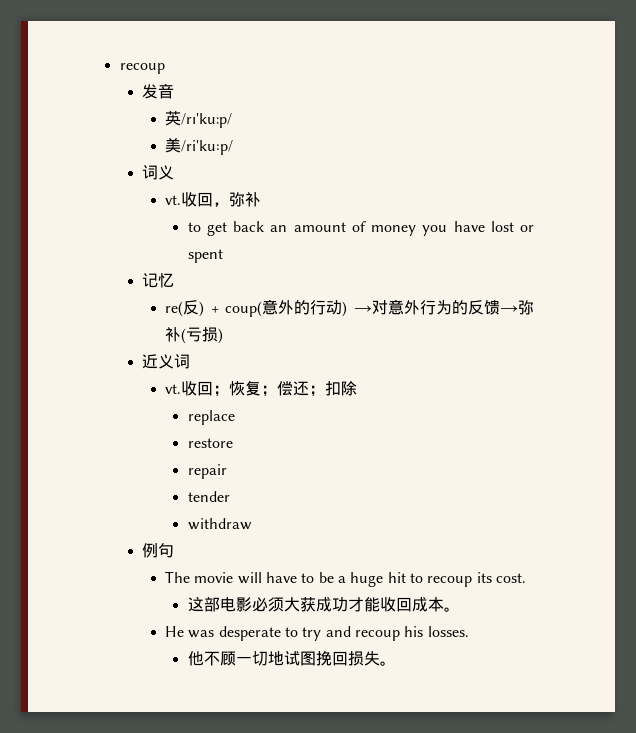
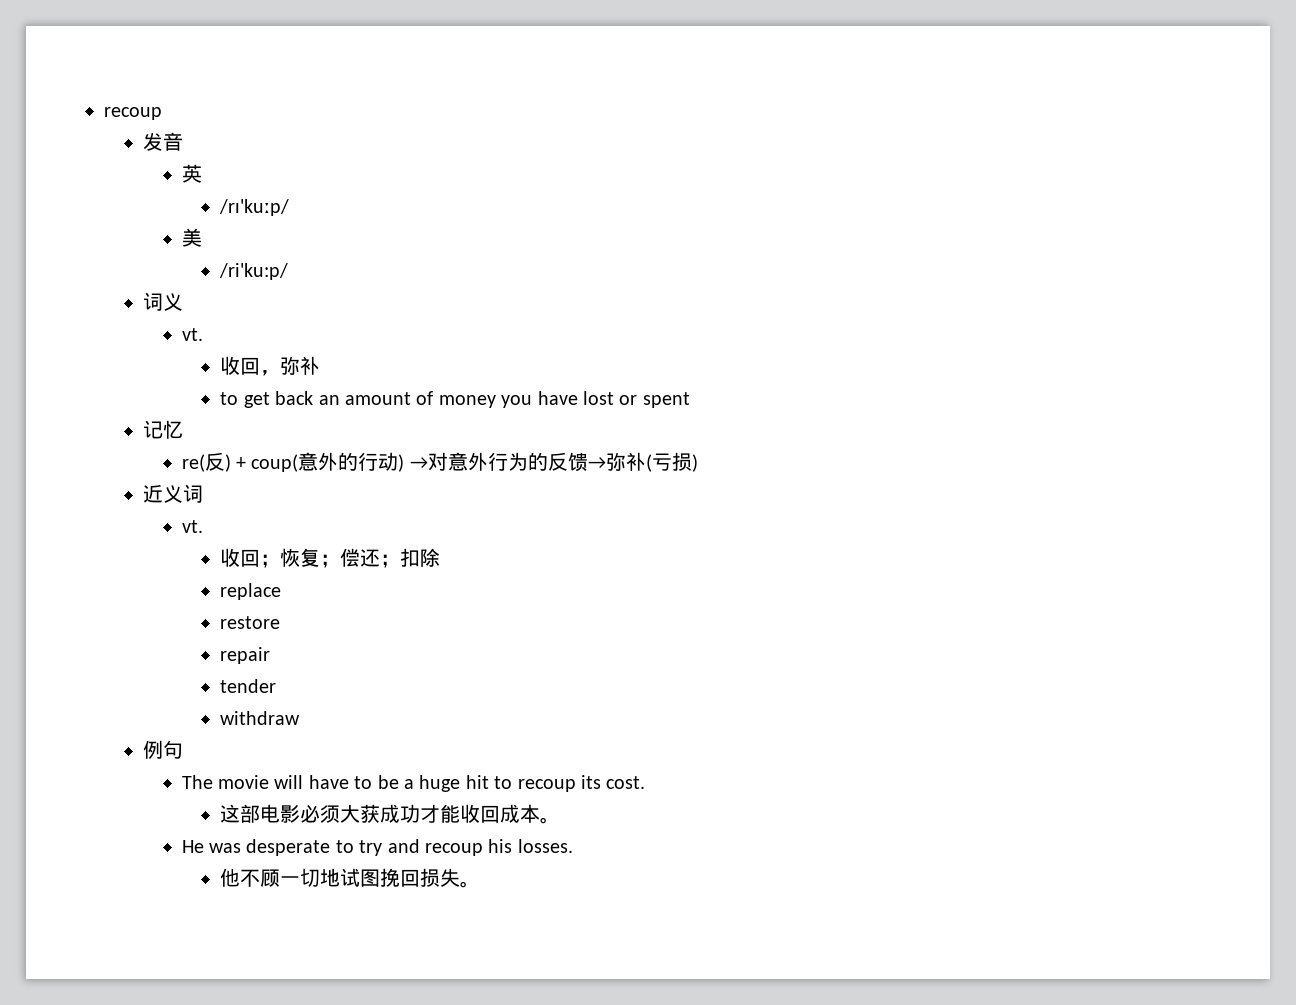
- 英/rɪ'kuːp/
+ 英
+ /rɪ'kuːp/
- 美/ri'ku:p/
+ 美
+ /ri'ku:p/
  词义
- vt.收回，弥补
+ vt.
+ 收回，弥补
  近义词
- vt.收回；恢复；偿还；扣除
+ vt.
+ 收回；恢复；偿还；扣除

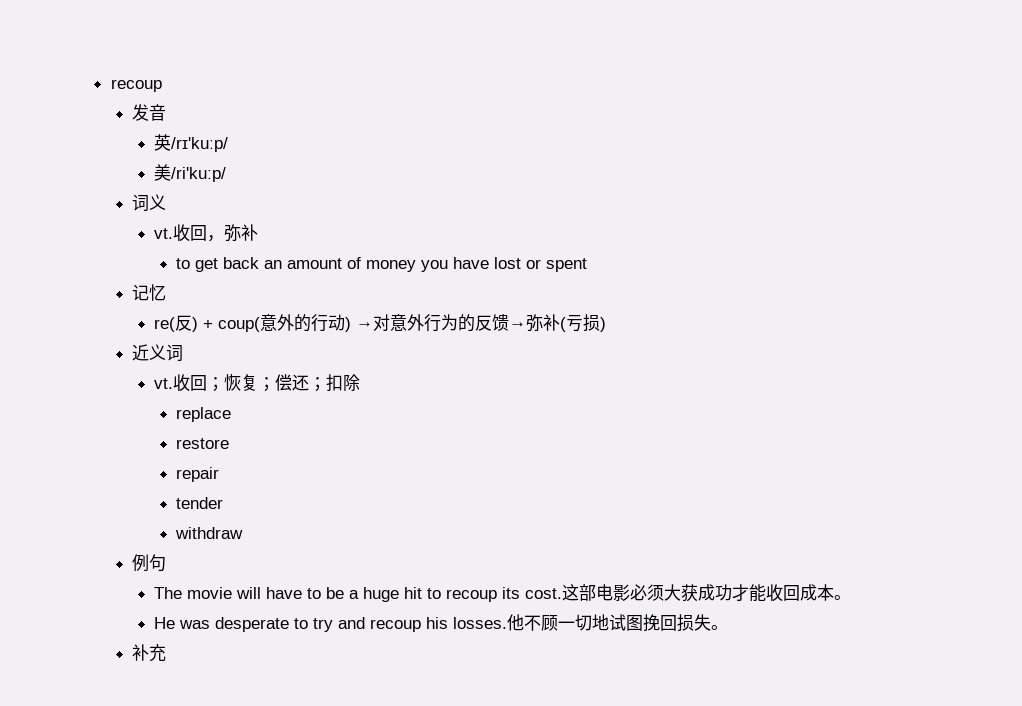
- 英
- /rɪ'kuːp/
+ 英/rɪ'kuːp/
- 美
- /ri'ku:p/
+ 美/ri'ku:p/
  词义
- vt.
- 收回，弥补
+ vt.收回，弥补
  近义词
- vt.
- 收回；恢复；偿还；扣除
+ vt.收回；恢复；偿还；扣除
- The movie will have to be a huge hit to recoup its cost.
- 这部电影必须大获成功才能收回成本。
+ The movie will have to be a huge hit to recoup its cost.这部电影必须大获成功才能收回成本。
- He was desperate to try and recoup his losses.
- 他不顾一切地试图挽回损失。
+ He was desperate to try and recoup his losses.他不顾一切地试图挽回损失。
+ 补充

